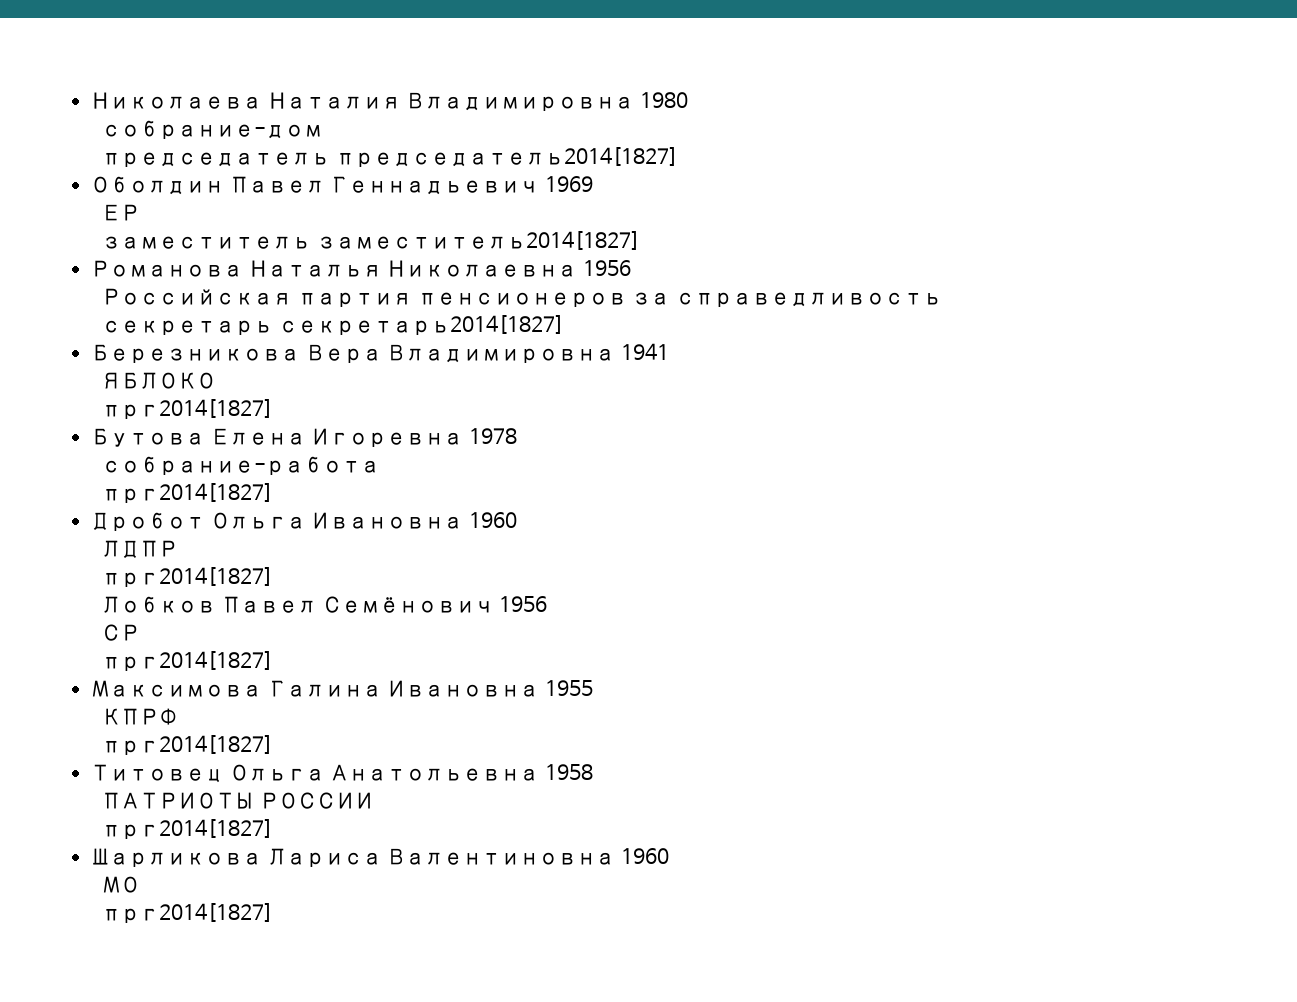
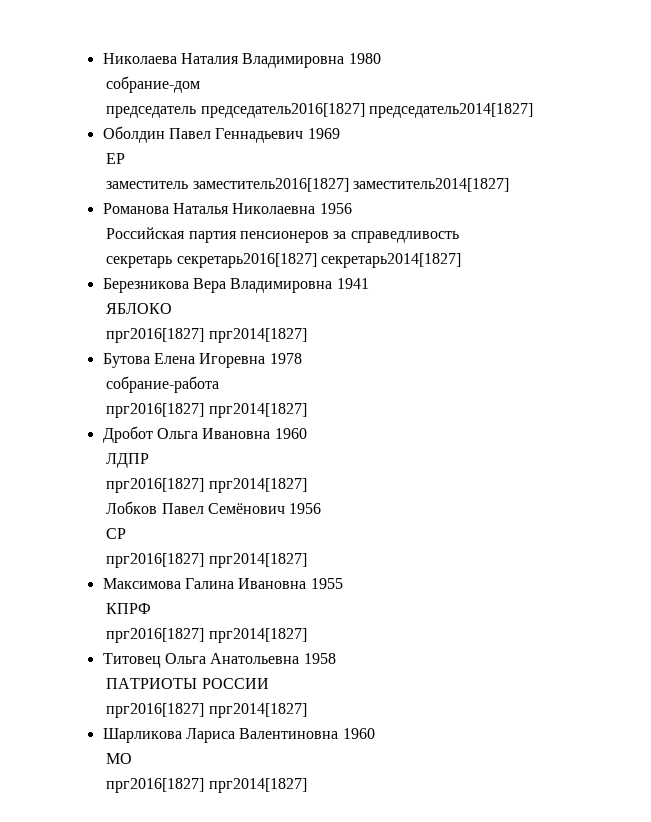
- председатель председатель2014[1827]
+ председатель председатель2016[1827] председатель2014[1827]
- заместитель заместитель2014[1827]
+ заместитель заместитель2016[1827] заместитель2014[1827]
- секретарь секретарь2014[1827]
+ секретарь секретарь2016[1827] секретарь2014[1827]
  ЯБЛОКО
- прг2014[1827]
+ прг2016[1827] прг2014[1827]
  собрание-работа
- прг2014[1827]
+ прг2016[1827] прг2014[1827]
  ЛДПР
- прг2014[1827]
+ прг2016[1827] прг2014[1827]
  СР
- прг2014[1827]
+ прг2016[1827] прг2014[1827]
  КПРФ
- прг2014[1827]
+ прг2016[1827] прг2014[1827]
  ПАТРИОТЫ РОССИИ
- прг2014[1827]
+ прг2016[1827] прг2014[1827]
  МО
- прг2014[1827]
+ прг2016[1827] прг2014[1827]

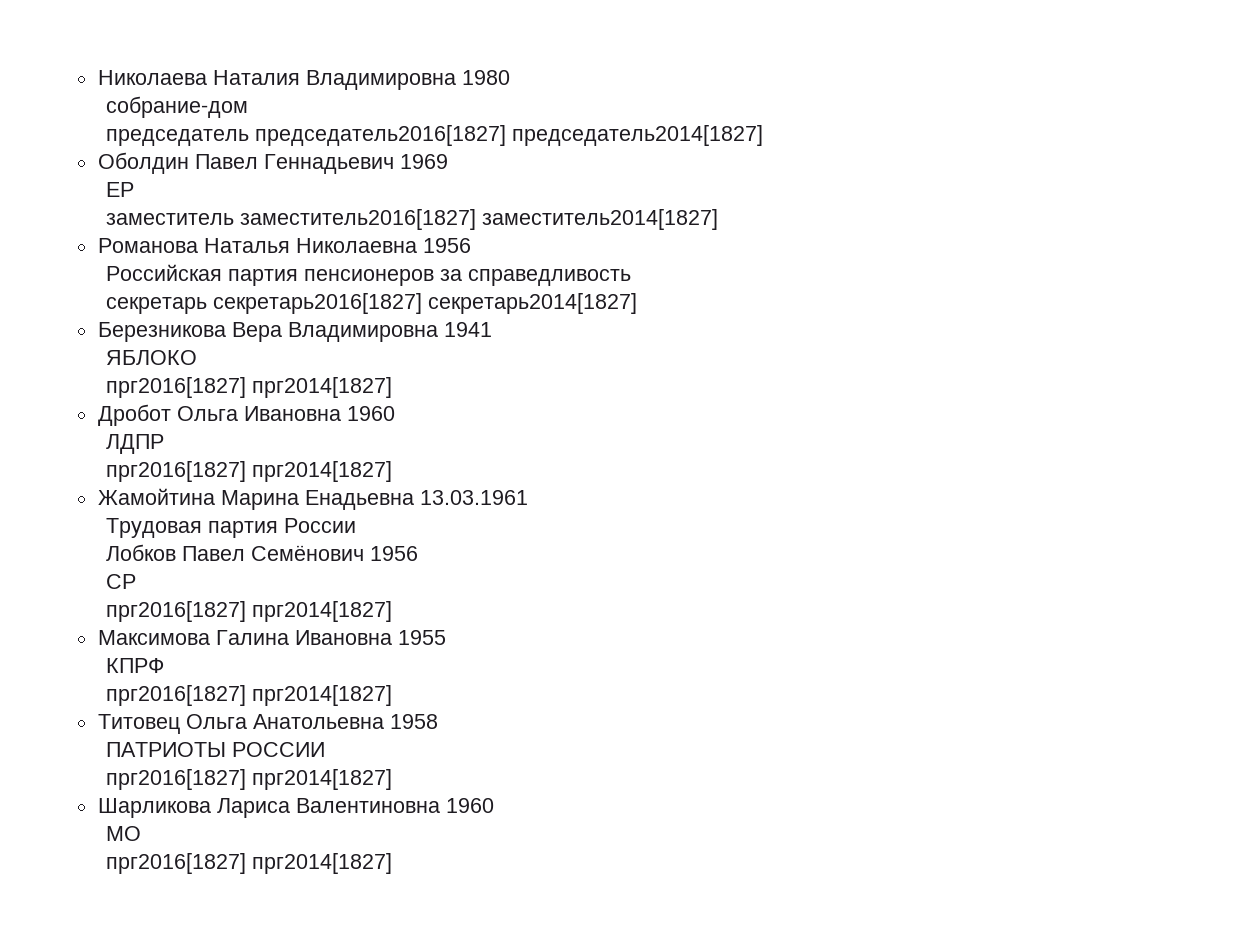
- Бутова Елена Игоревна 1978
- собрание-работа
- прг2016[1827] прг2014[1827]
+ Жамойтина Марина Енадьевна 13.03.1961
+ Трудовая партия России

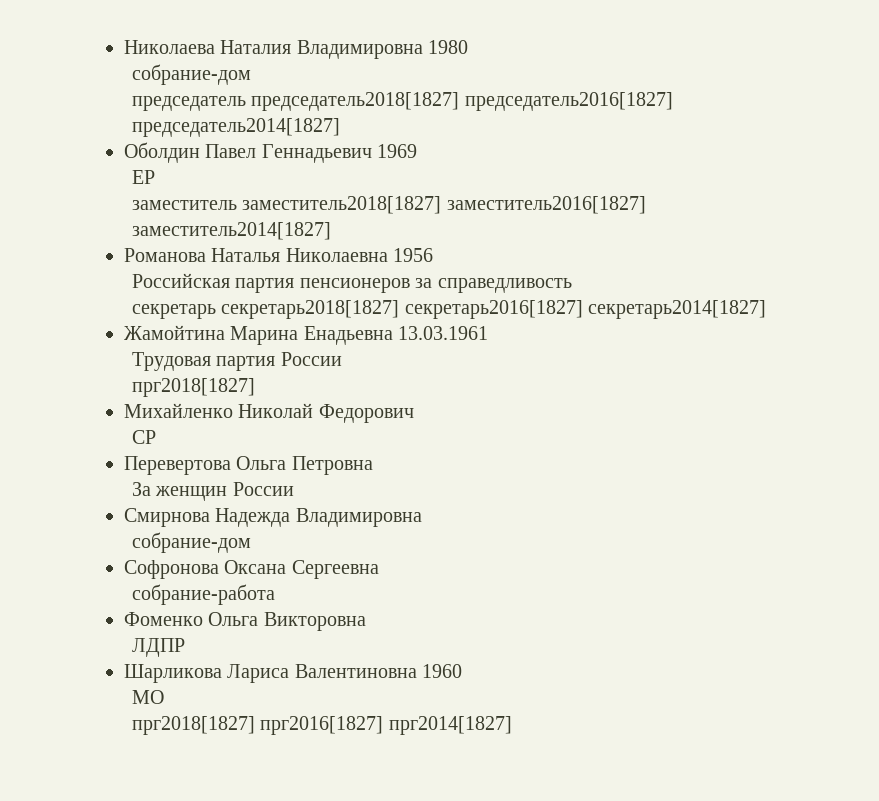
- председатель председатель2016[1827] председатель2014[1827]
+ председатель председатель2018[1827] председатель2016[1827] председатель2014[1827]
- заместитель заместитель2016[1827] заместитель2014[1827]
+ заместитель заместитель2018[1827] заместитель2016[1827] заместитель2014[1827]
- секретарь секретарь2016[1827] секретарь2014[1827]
+ секретарь секретарь2018[1827] секретарь2016[1827] секретарь2014[1827]
- Березникова Вера Владимировна 1941
- ЯБЛОКО
- прг2016[1827] прг2014[1827]
- Дробот Ольга Ивановна 1960
- ЛДПР
- прг2016[1827] прг2014[1827]
  Трудовая партия России
- Лобков Павел Семёнович 1956
+ прг2018[1827]
+ Михайленко Николай Федорович
  СР
- прг2016[1827] прг2014[1827]
- Максимова Галина Ивановна 1955
- КПРФ
- прг2016[1827] прг2014[1827]
- Титовец Ольга Анатольевна 1958
- ПАТРИОТЫ РОССИИ
- прг2016[1827] прг2014[1827]
+ Перевертова Ольга Петровна
+ За женщин России
+ Смирнова Надежда Владимировна
+ собрание-дом
+ Софронова Оксана Сергеевна
+ собрание-работа
+ Фоменко Ольга Викторовна
+ ЛДПР
  МО
- прг2016[1827] прг2014[1827]
+ прг2018[1827] прг2016[1827] прг2014[1827]

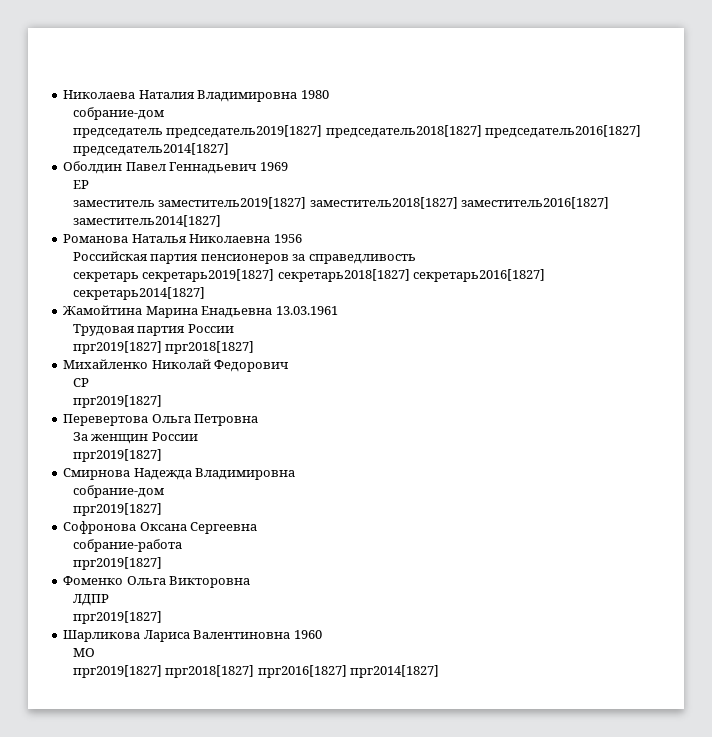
- председатель председатель2018[1827] председатель2016[1827] председатель2014[1827]
+ председатель председатель2019[1827] председатель2018[1827] председатель2016[1827] председатель2014[1827]
- заместитель заместитель2018[1827] заместитель2016[1827] заместитель2014[1827]
+ заместитель заместитель2019[1827] заместитель2018[1827] заместитель2016[1827] заместитель2014[1827]
- секретарь секретарь2018[1827] секретарь2016[1827] секретарь2014[1827]
+ секретарь секретарь2019[1827] секретарь2018[1827] секретарь2016[1827] секретарь2014[1827]
  Трудовая партия России
- прг2018[1827]
+ прг2019[1827] прг2018[1827]
  СР
+ прг2019[1827]
  За женщин России
+ прг2019[1827]
  Смирнова Надежда Владимировна
  собрание-дом
+ прг2019[1827]
  собрание-работа
+ прг2019[1827]
  ЛДПР
+ прг2019[1827]
- прг2018[1827] прг2016[1827] прг2014[1827]
+ прг2019[1827] прг2018[1827] прг2016[1827] прг2014[1827]

